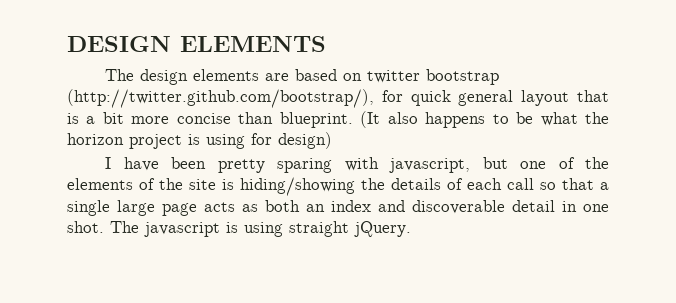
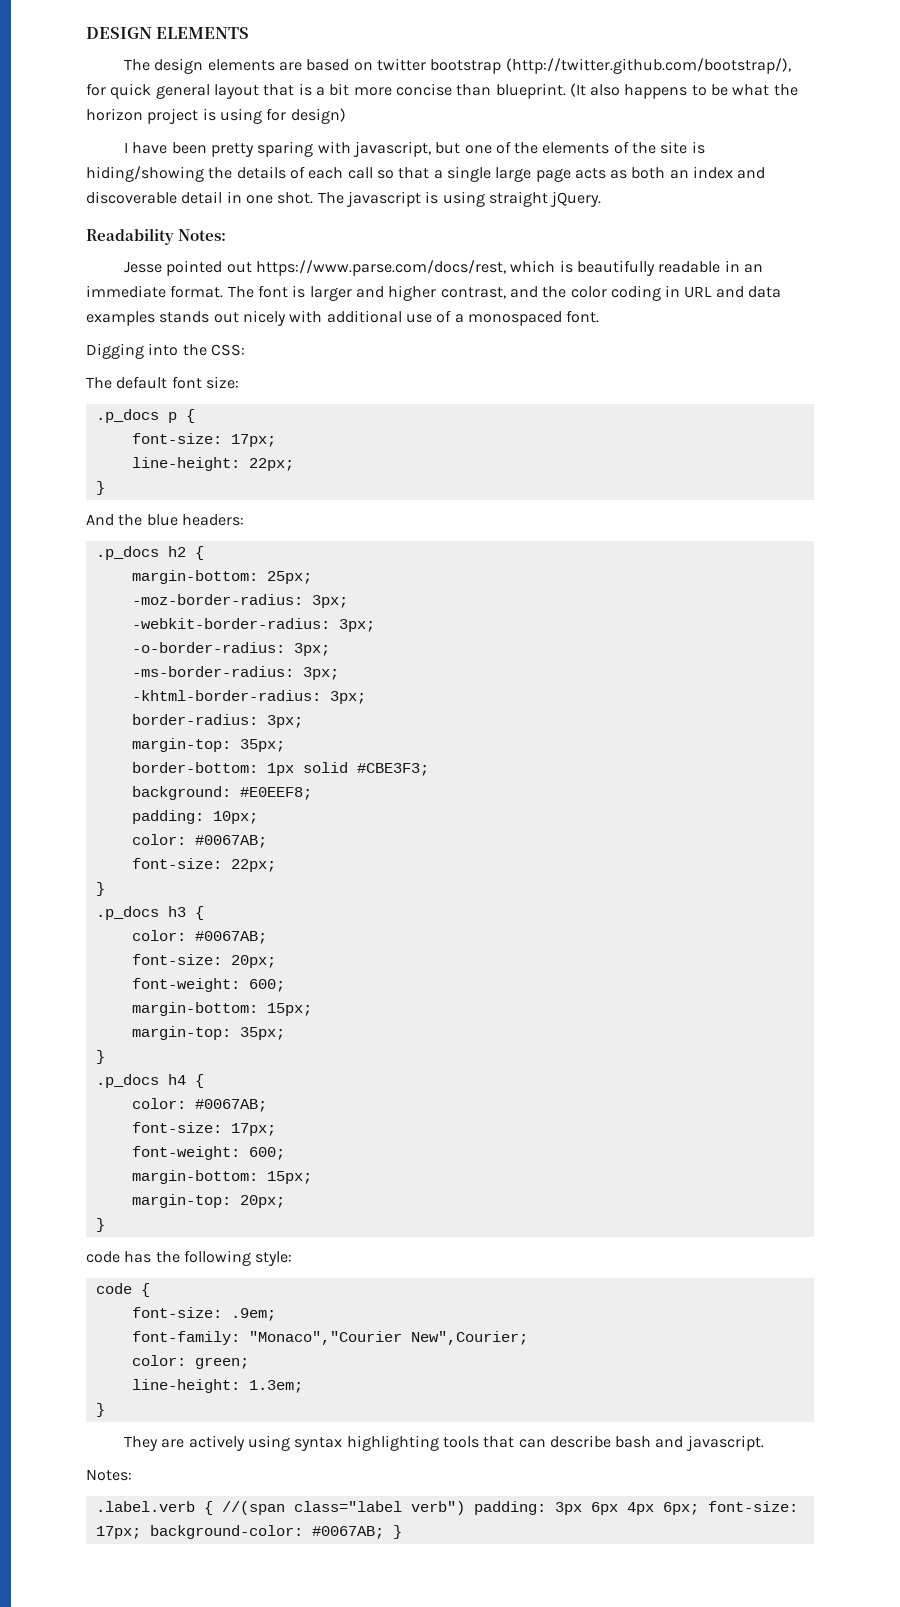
+ Readability Notes:
+ Jesse pointed out https://www.parse.com/docs/rest, which is beautifully readable in an immediate format. The font is larger and higher contrast, and the color coding in URL and data examples stands out nicely with additional use of a monospaced font.
+ Digging into the CSS:
+ The default font size:
+ .p_docs p {
+ font-size: 17px;
+ line-height: 22px;
+ }
+ And the blue headers:
+ .p_docs h2 {
+ margin-bottom: 25px;
+ -moz-border-radius: 3px;
+ -webkit-border-radius: 3px;
+ -o-border-radius: 3px;
+ -ms-border-radius: 3px;
+ -khtml-border-radius: 3px;
+ border-radius: 3px;
+ margin-top: 35px;
+ border-bottom: 1px solid #CBE3F3;
+ background: #E0EEF8;
+ padding: 10px;
+ color: #0067AB;
+ font-size: 22px;
+ }
+ .p_docs h3 {
+ color: #0067AB;
+ font-size: 20px;
+ font-weight: 600;
+ margin-bottom: 15px;
+ margin-top: 35px;
+ }
+ .p_docs h4 {
+ color: #0067AB;
+ font-size: 17px;
+ font-weight: 600;
+ margin-bottom: 15px;
+ margin-top: 20px;
+ }
+ code has the following style:
+ code {
+ font-size: .9em;
+ font-family: "Monaco","Courier New",Courier;
+ color: green;
+ line-height: 1.3em;
+ }
+ They are actively using syntax highlighting tools that can describe bash and javascript.
+ Notes:
+ .label.verb { //(span class="label verb") padding: 3px 6px 4px 6px; font-size: 17px; background-color: #0067AB; }

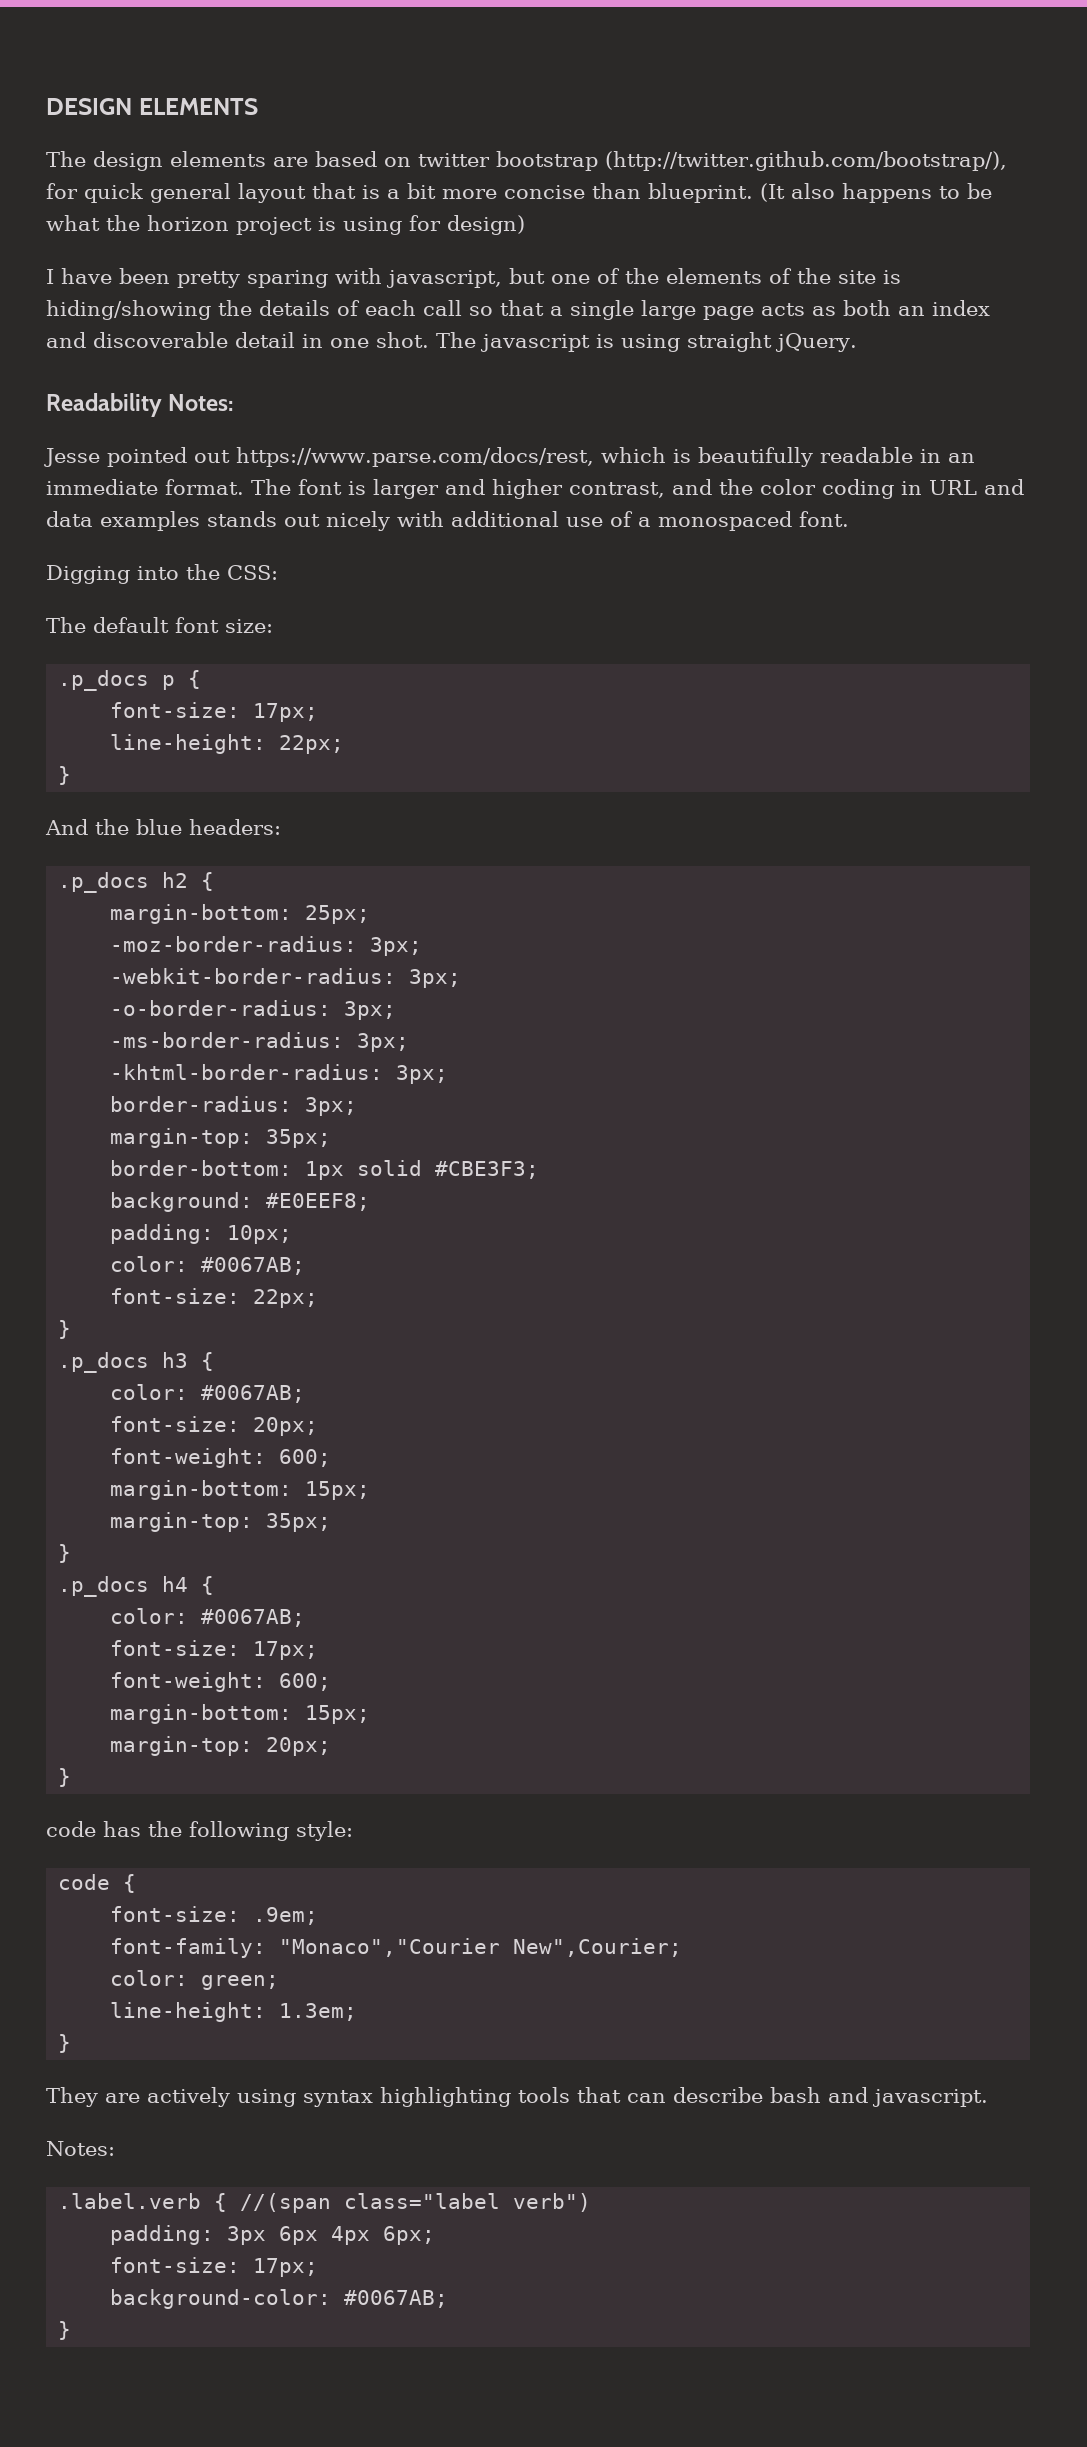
- .label.verb { //(span class="label verb") padding: 3px 6px 4px 6px; font-size: 17px; background-color: #0067AB; }
+ .label.verb { //(span class="label verb")
+ padding: 3px 6px 4px 6px;
+ font-size: 17px;
+ background-color: #0067AB;
+ }

